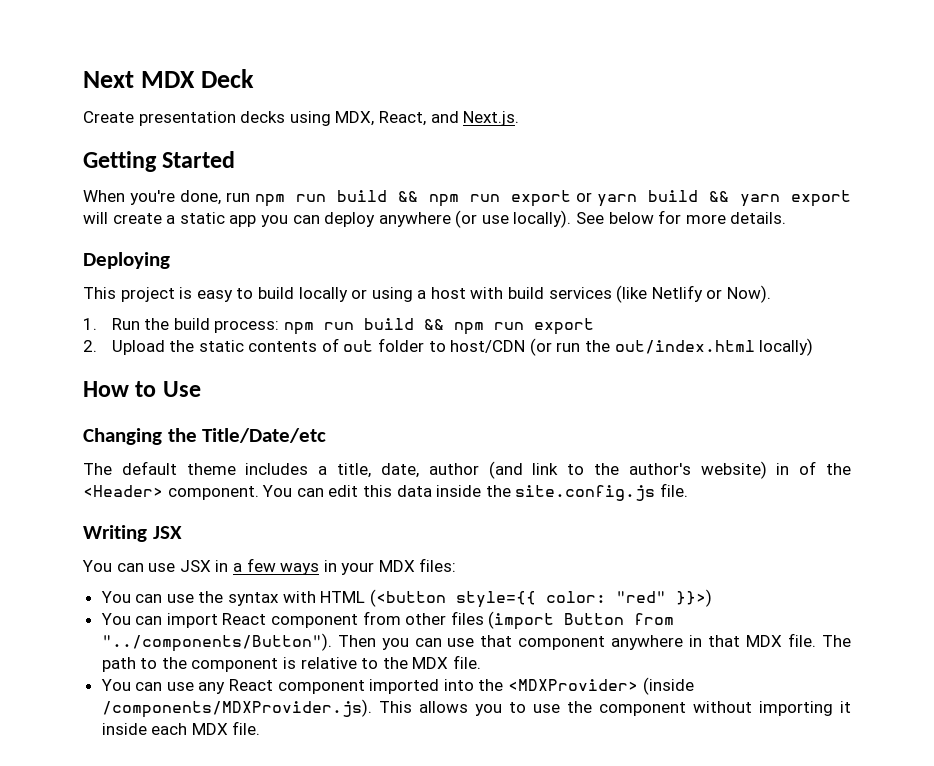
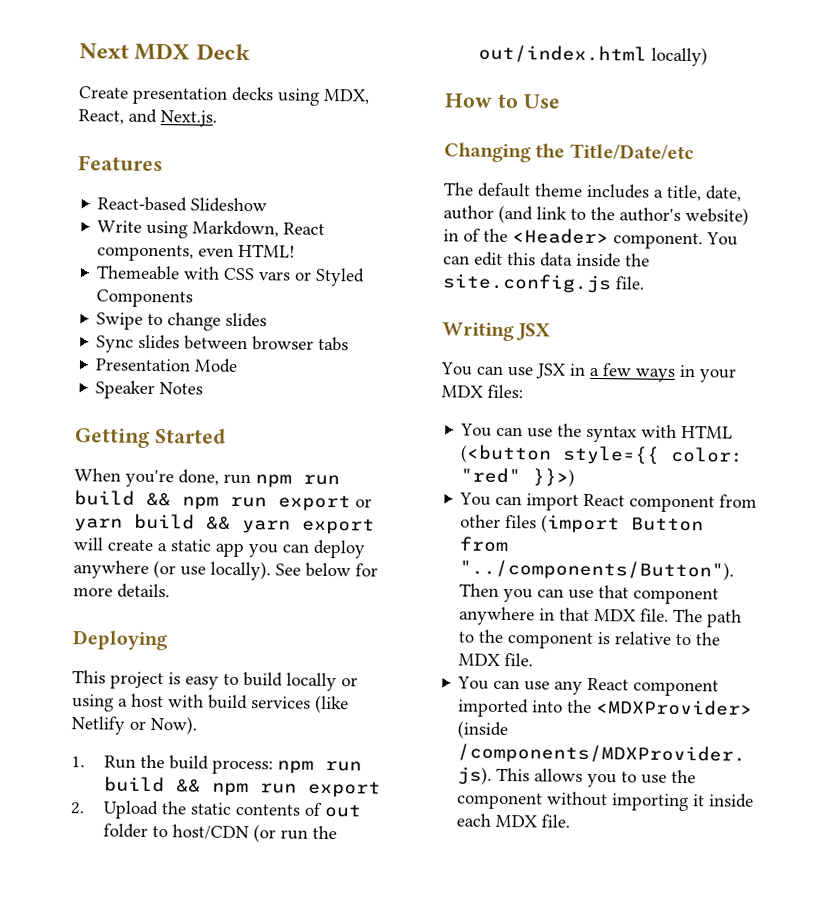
+ Features
+ React-based Slideshow
+ Write using Markdown, React components, even HTML!
+ Themeable with CSS vars or Styled Components
+ Swipe to change slides
+ Sync slides between browser tabs
+ Presentation Mode
+ Speaker Notes

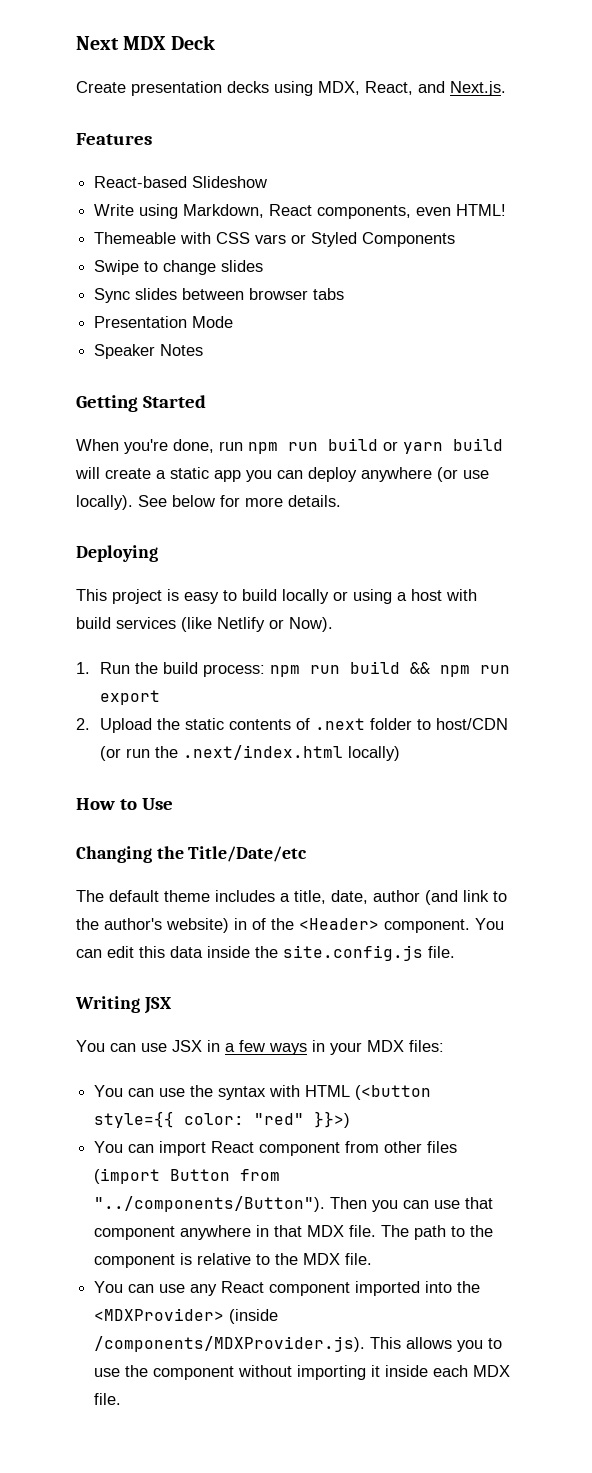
- When you're done, run npm run build && npm run export or yarn build && yarn export will create a static app you can deploy anywhere (or use locally).
+ When you're done, run npm run build or yarn build will create a static app you can deploy anywhere (or use locally).
- 2. Upload the static contents of out folder to host/CDN (or run the out/index.html locally)
+ 2. Upload the static contents of .next folder to host/CDN (or run the .next/index.html locally)

